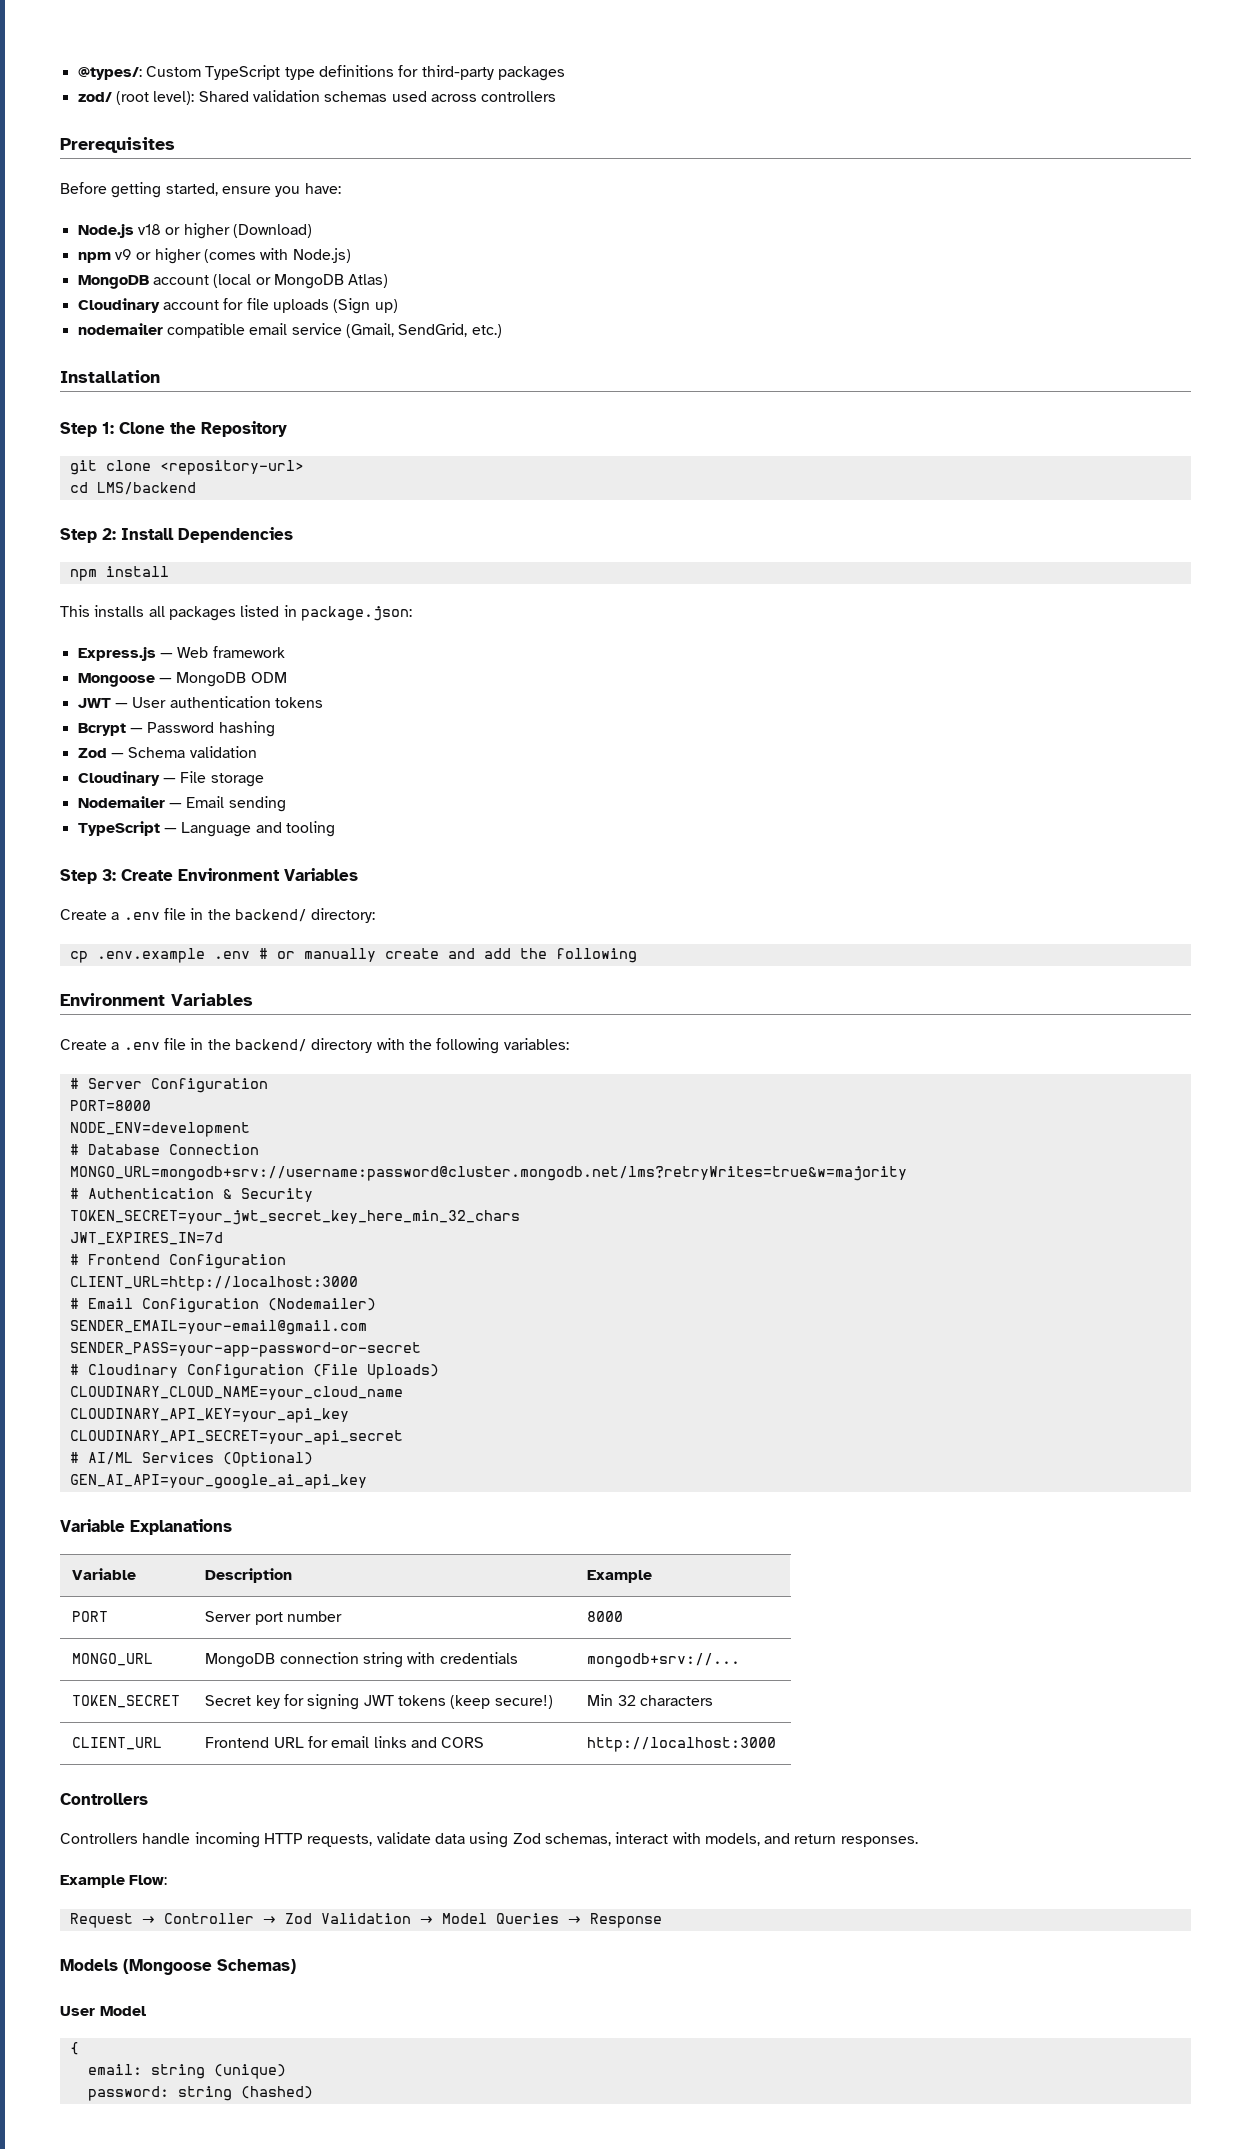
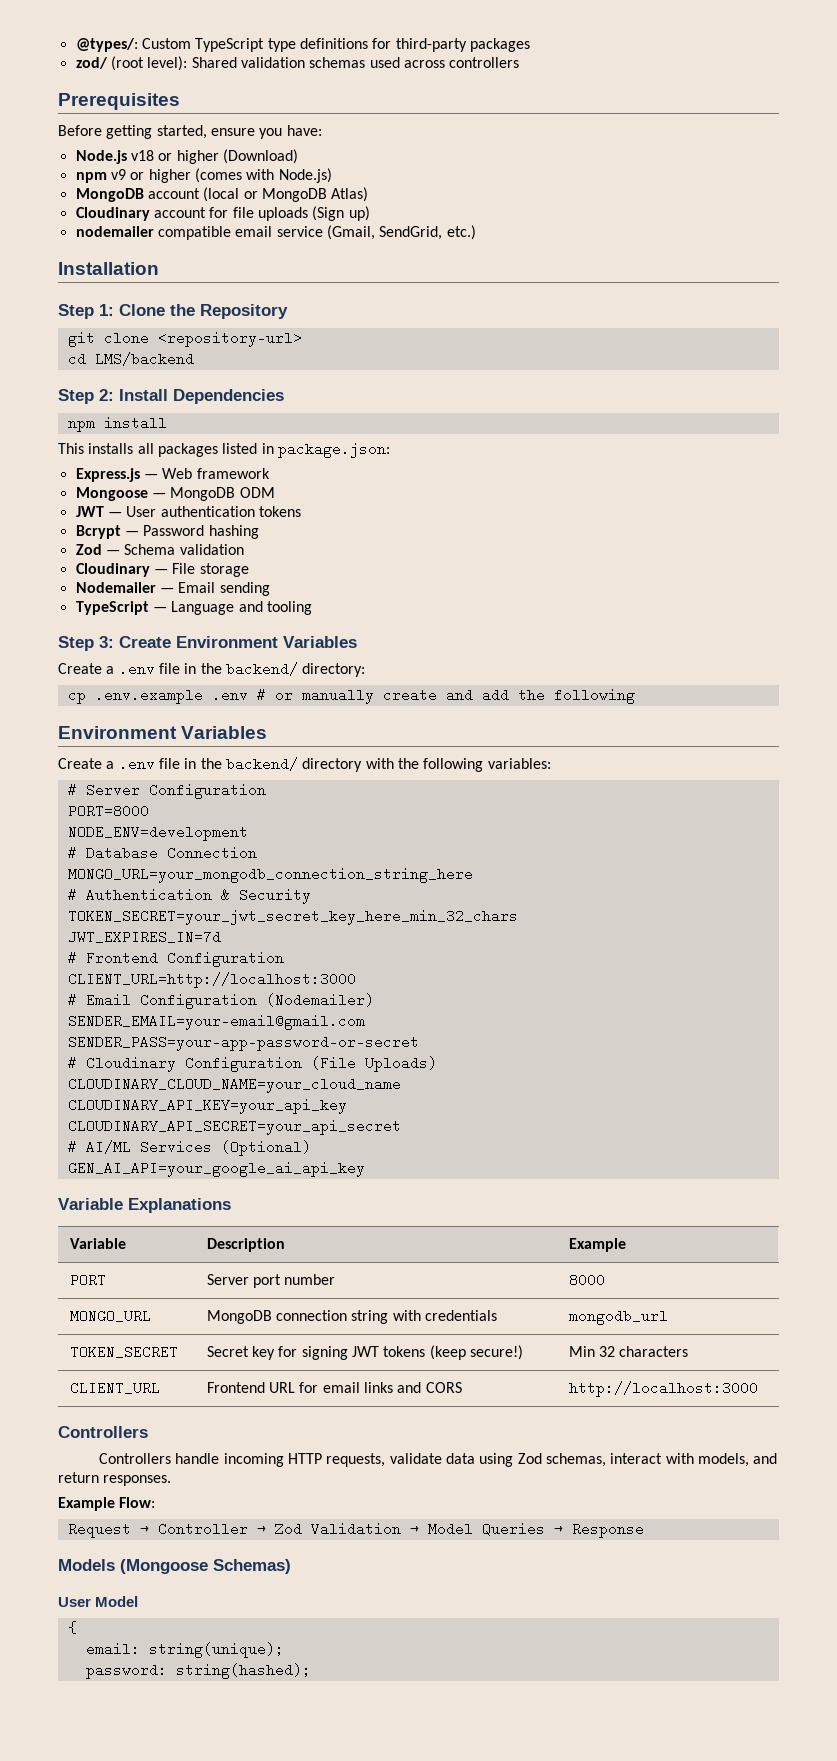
- MONGO_URL=mongodb+srv://username:password@cluster.mongodb.net/lms?retryWrites=true&w=majority
+ MONGO_URL=your_mongodb_connection_string_here
- MONGO_URL | MongoDB connection string with credentials | mongodb+srv://...
+ MONGO_URL | MongoDB connection string with credentials | mongodb_url
- email: string (unique)
+ email: string(unique);
- password: string (hashed)
+ password: string(hashed);

